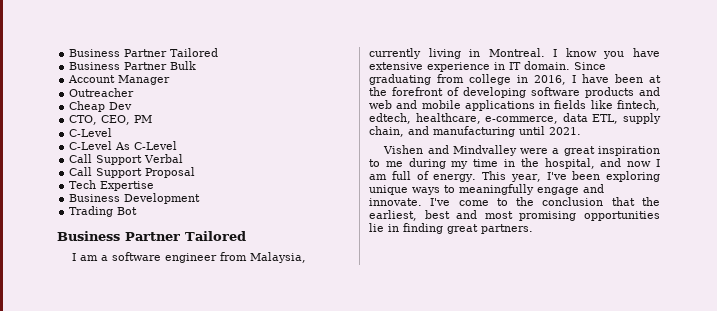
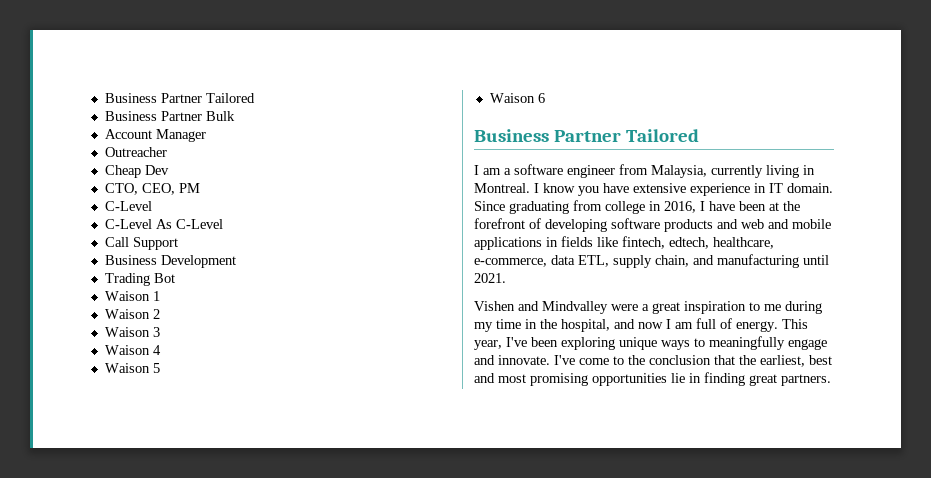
- Call Support Verbal
- Call Support Proposal
- Tech Expertise
+ Call Support
  Business Development
  Trading Bot
+ Waison 1
+ Waison 2
+ Waison 3
+ Waison 4
+ Waison 5
+ Waison 6

